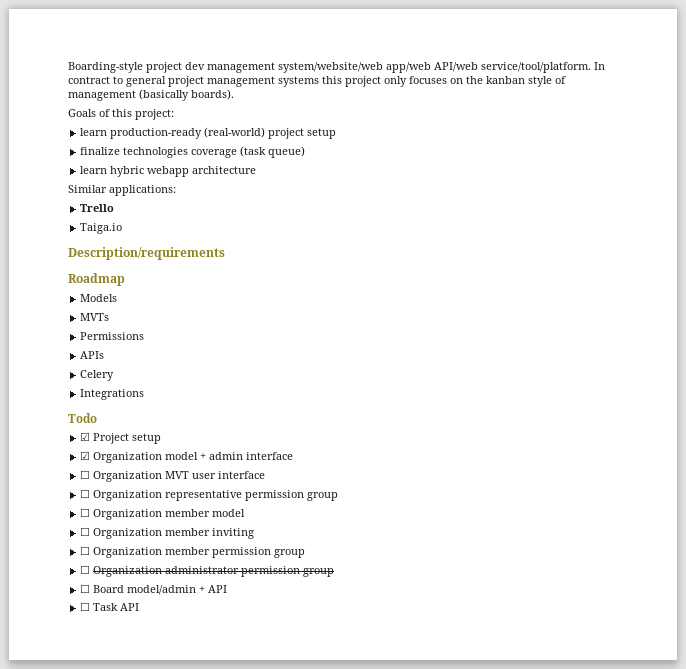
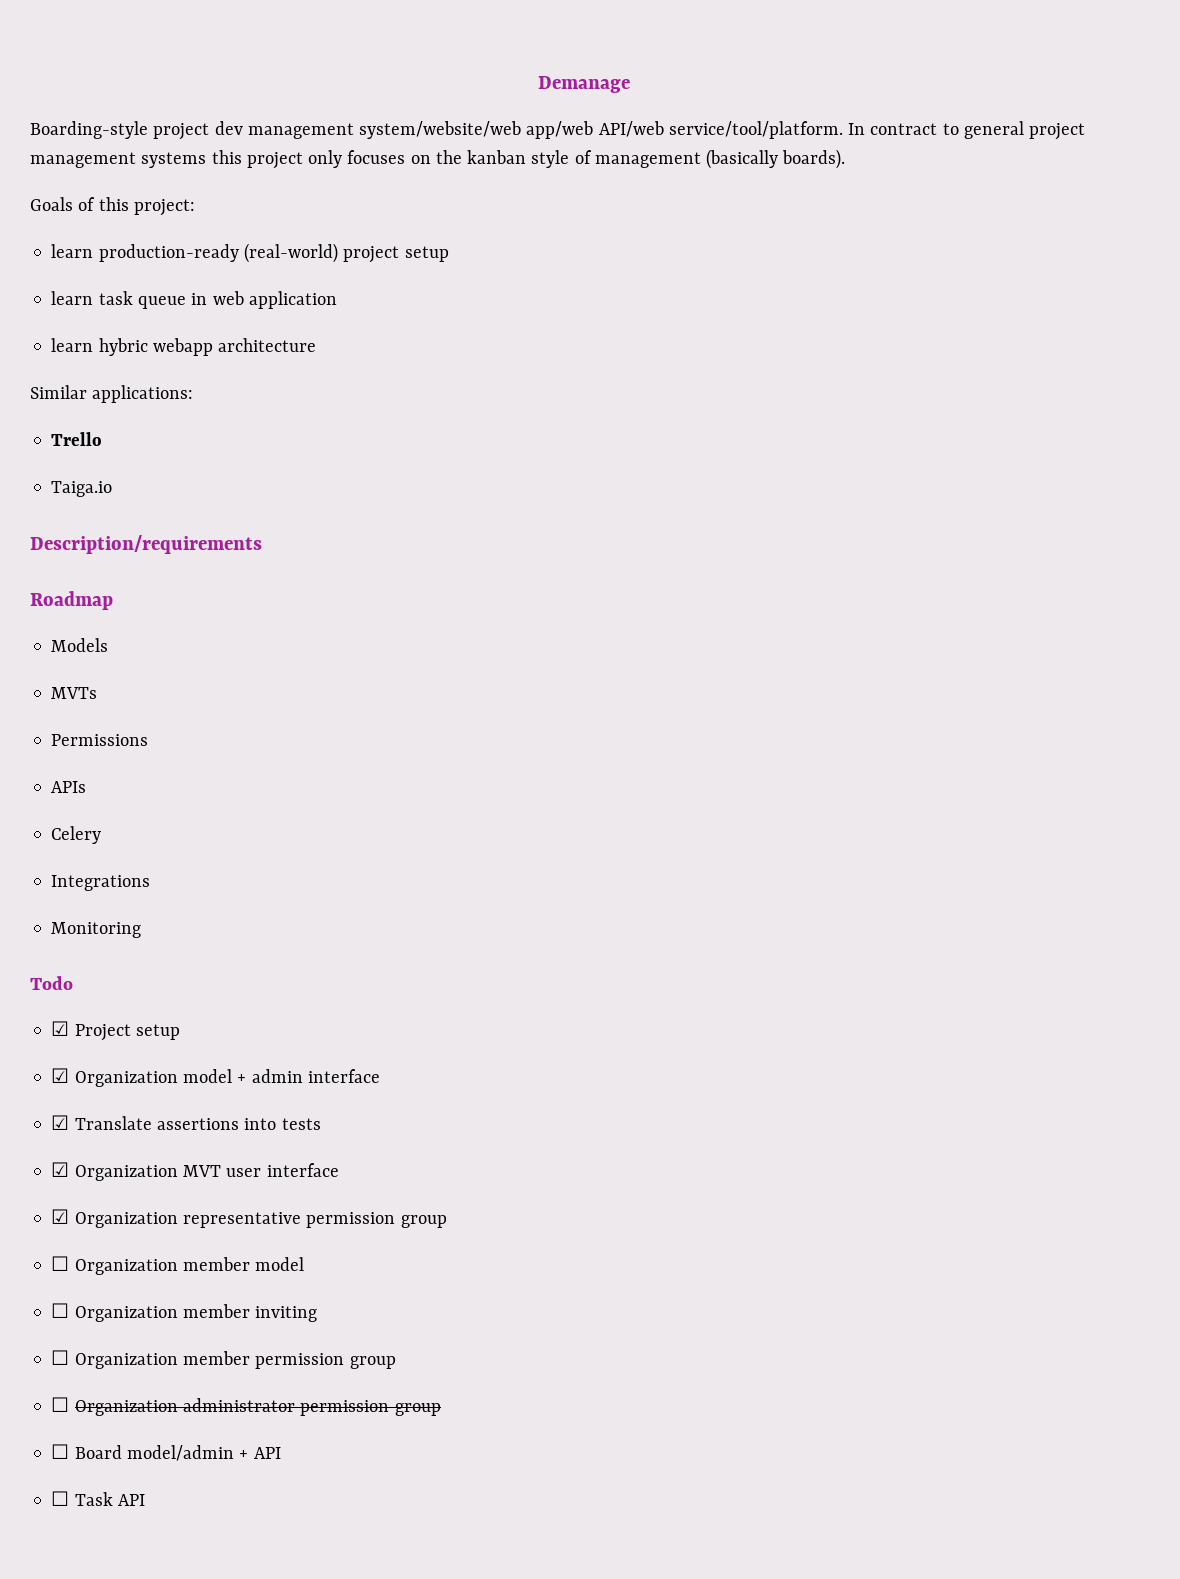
+ Demanage
- finalize technologies coverage (task queue)
+ learn task queue in web application
+ Monitoring
- ☐ Organization MVT user interface
+ ☑ Translate assertions into tests
+ ☑ Organization MVT user interface
- ☐ Organization representative permission group
+ ☑ Organization representative permission group

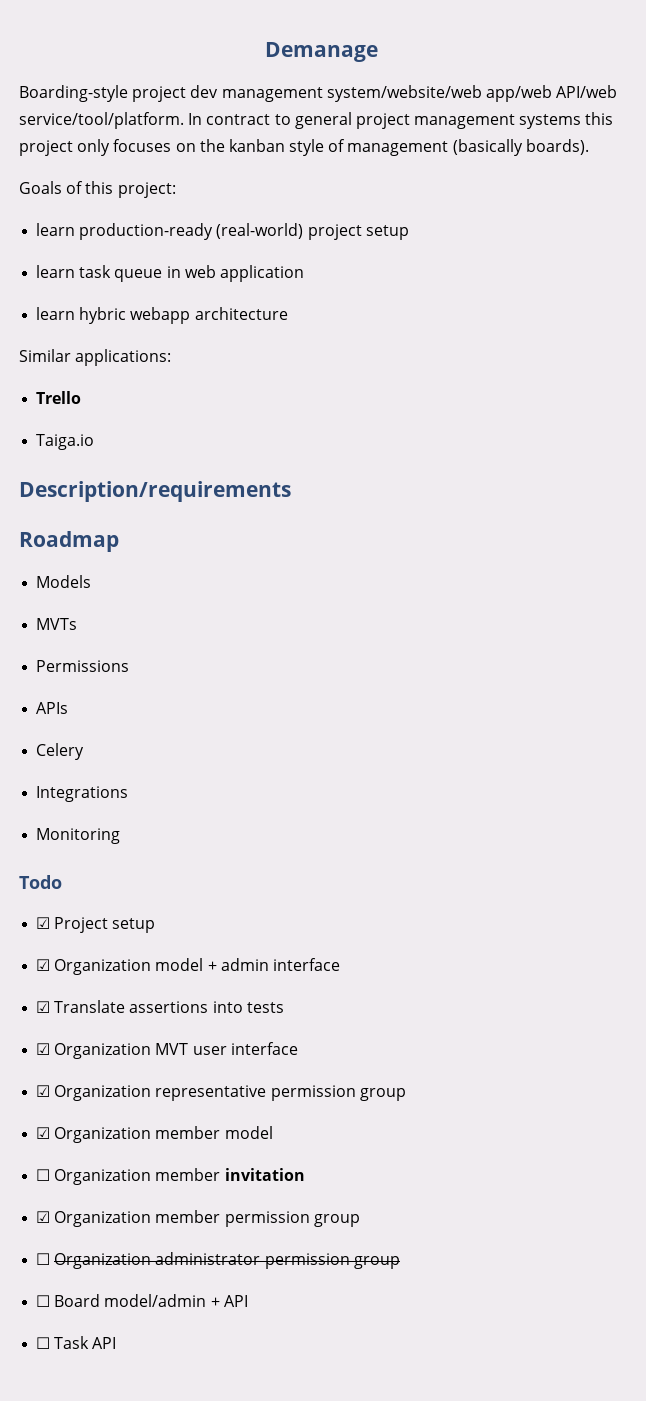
- ☐ Organization member model
+ ☑ Organization member model
- ☐ Organization member inviting
- ☐ Organization member permission group
+ ☐ Organization member invitation
+ ☑ Organization member permission group

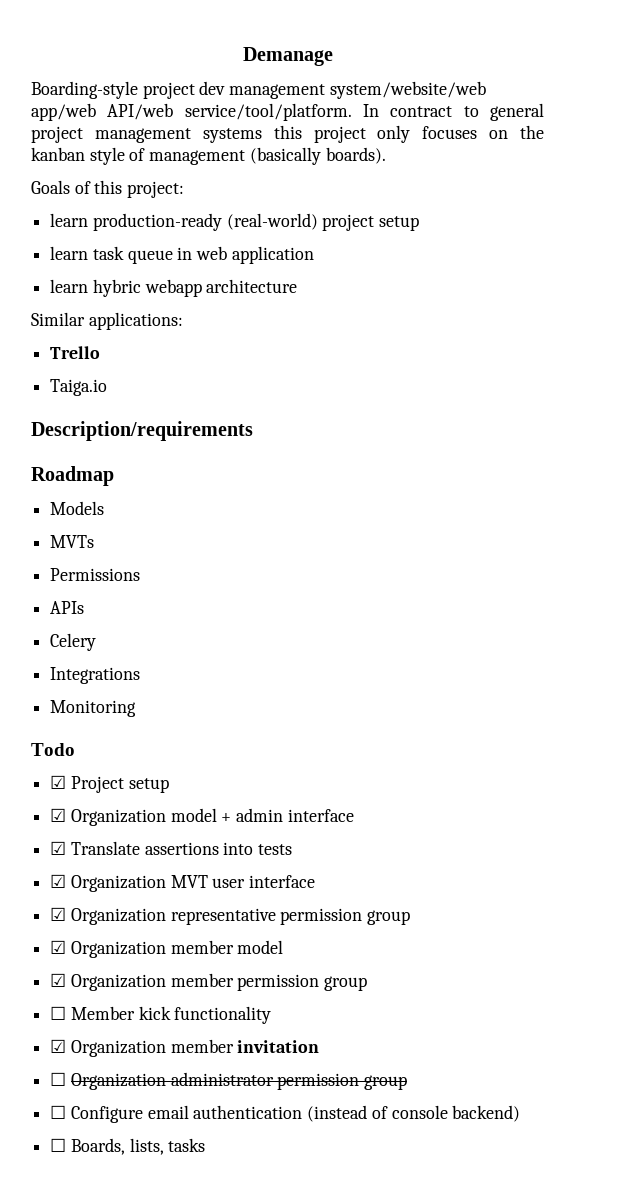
- ☐ Organization member invitation
+ ☐ Member kick functionality
+ ☑ Organization member invitation
- ☐ Board model/admin + API
- ☐ Task API
+ ☐ Configure email authentication (instead of console backend)
+ ☐ Boards, lists, tasks

